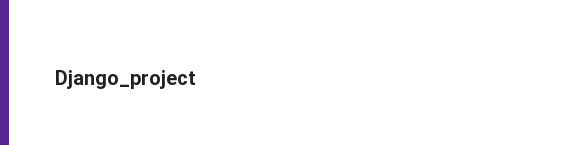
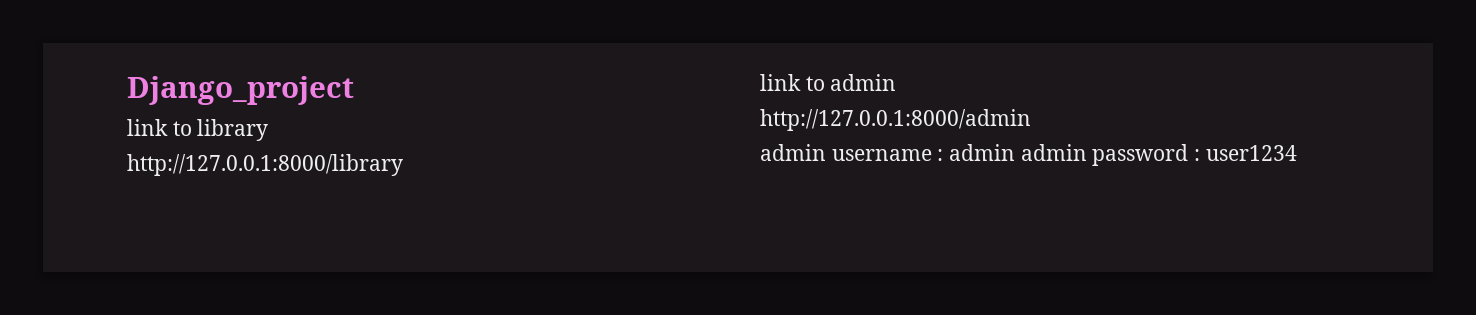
+ link to library
+ http://127.0.0.1:8000/library
+ link to admin
+ http://127.0.0.1:8000/admin
+ admin username : admin admin password : user1234

